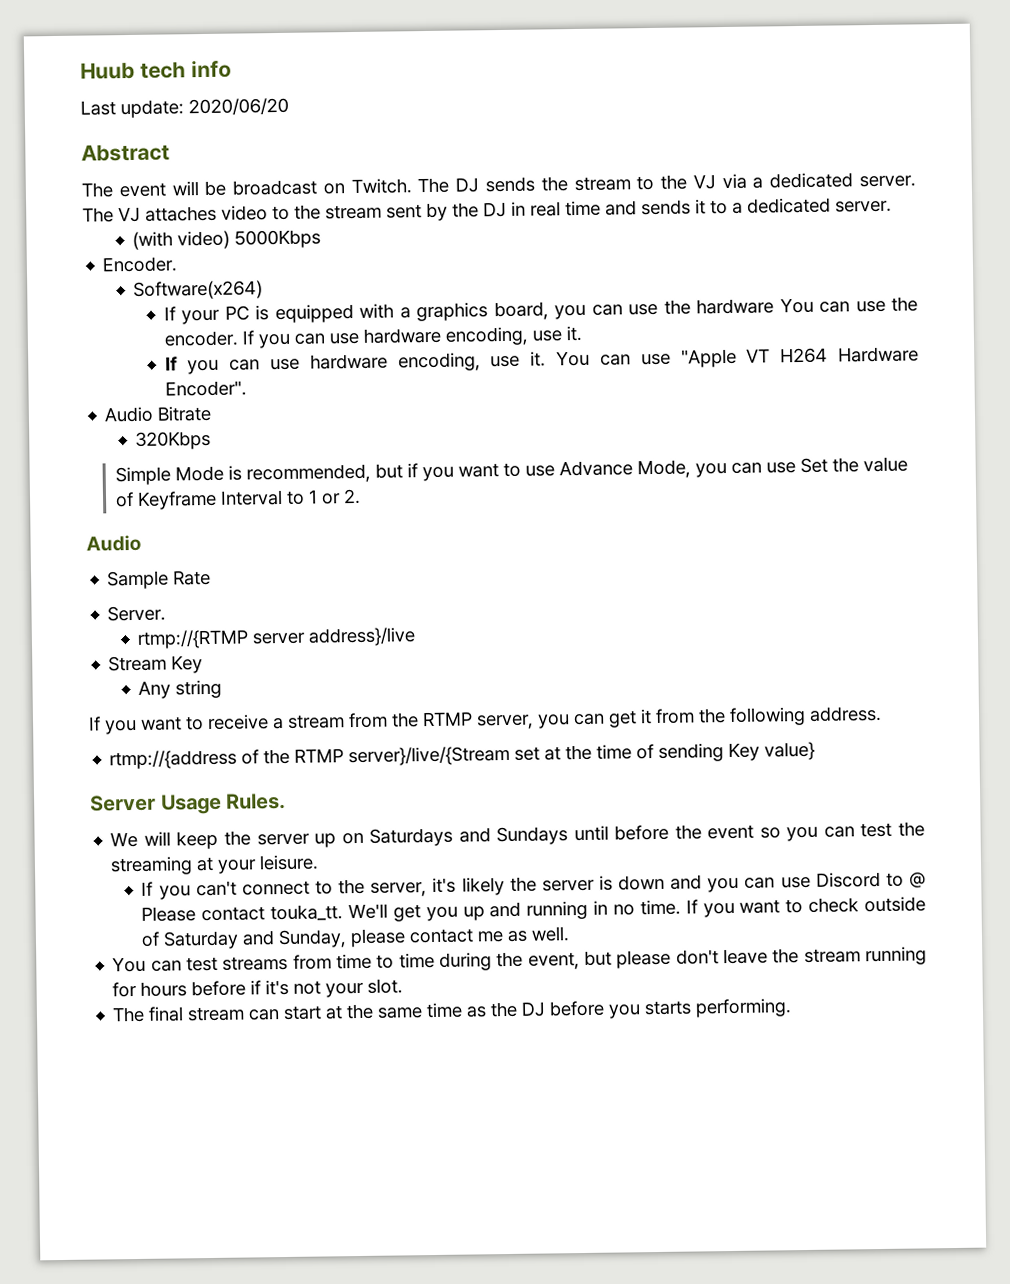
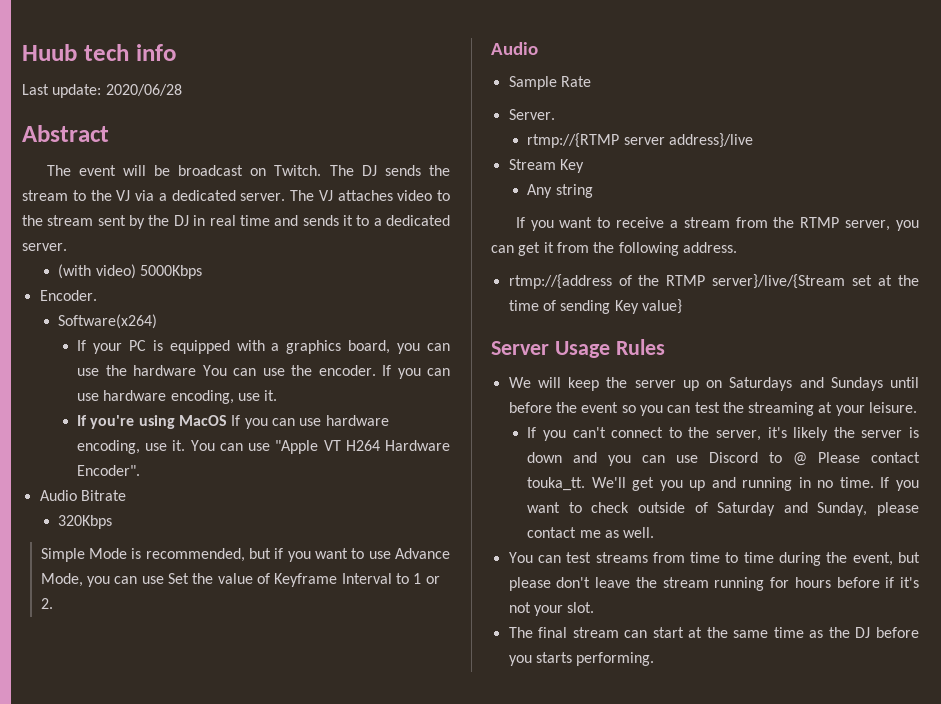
- Last update: 2020/06/20
+ Last update: 2020/06/28
  If your PC is equipped with a graphics board, you can use the hardware You can use the encoder. If you can use hardware encoding, use it.
- If you can use hardware encoding, use it.
+ If you're using MacOS If you can use hardware encoding, use it.
- Server Usage Rules.
+ Server Usage Rules

